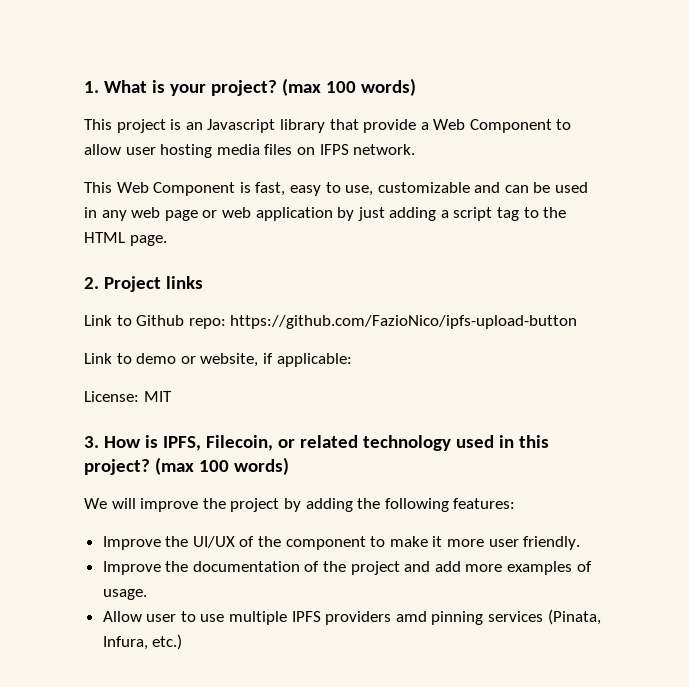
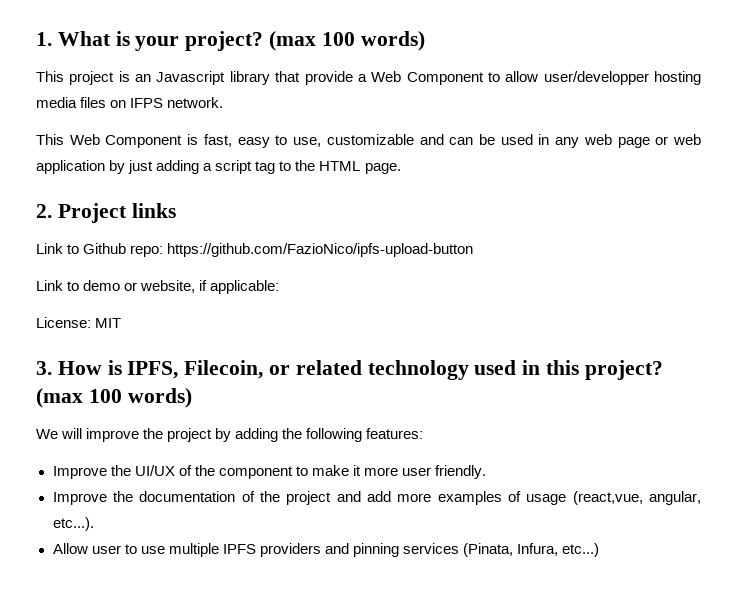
- This project is an Javascript library that provide a Web Component to allow user hosting media files on IFPS network.
+ This project is an Javascript library that provide a Web Component to allow user/developper hosting media files on IFPS network.
- Improve the documentation of the project and add more examples of usage.
+ Improve the documentation of the project and add more examples of usage (react,vue, angular, etc...).
- Allow user to use multiple IPFS providers amd pinning services (Pinata, Infura, etc.)
+ Allow user to use multiple IPFS providers and pinning services (Pinata, Infura, etc...)

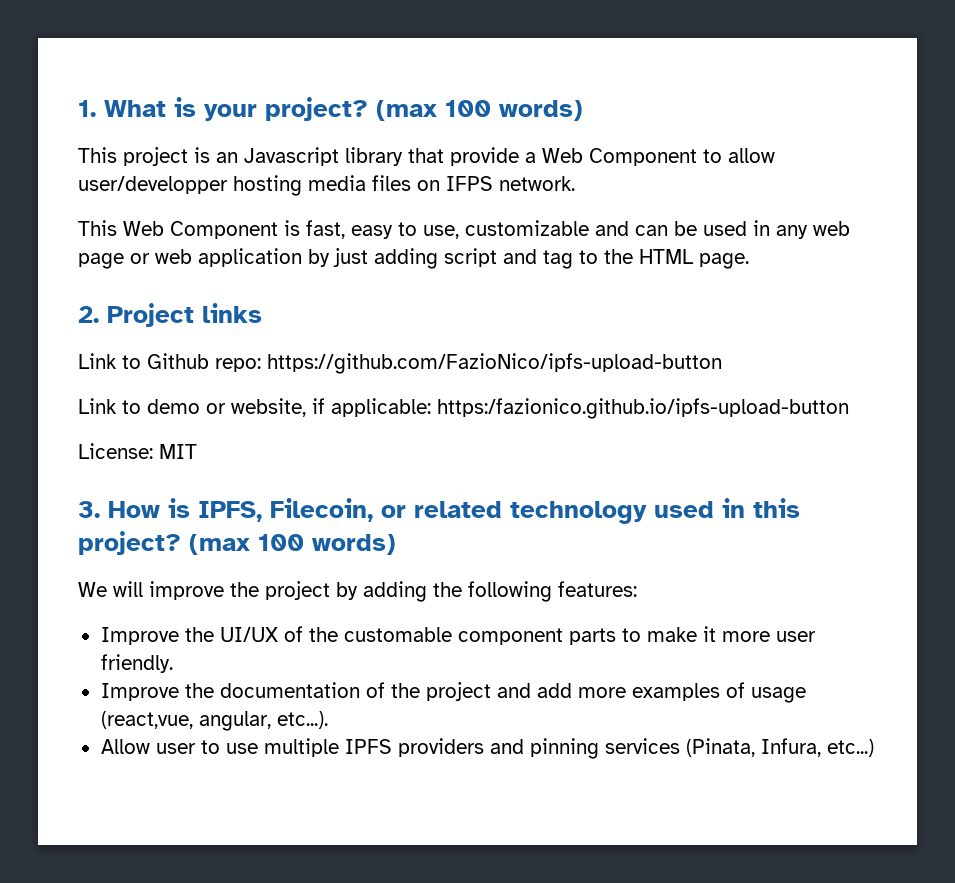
- This Web Component is fast, easy to use, customizable and can be used in any web page or web application by just adding a script tag to the HTML page.
+ This Web Component is fast, easy to use, customizable and can be used in any web page or web application by just adding script and tag to the HTML page.
- Link to demo or website, if applicable:
+ Link to demo or website, if applicable: https:/fazionico.github.io/ipfs-upload-button
- Improve the UI/UX of the component to make it more user friendly.
+ Improve the UI/UX of the customable component parts to make it more user friendly.

